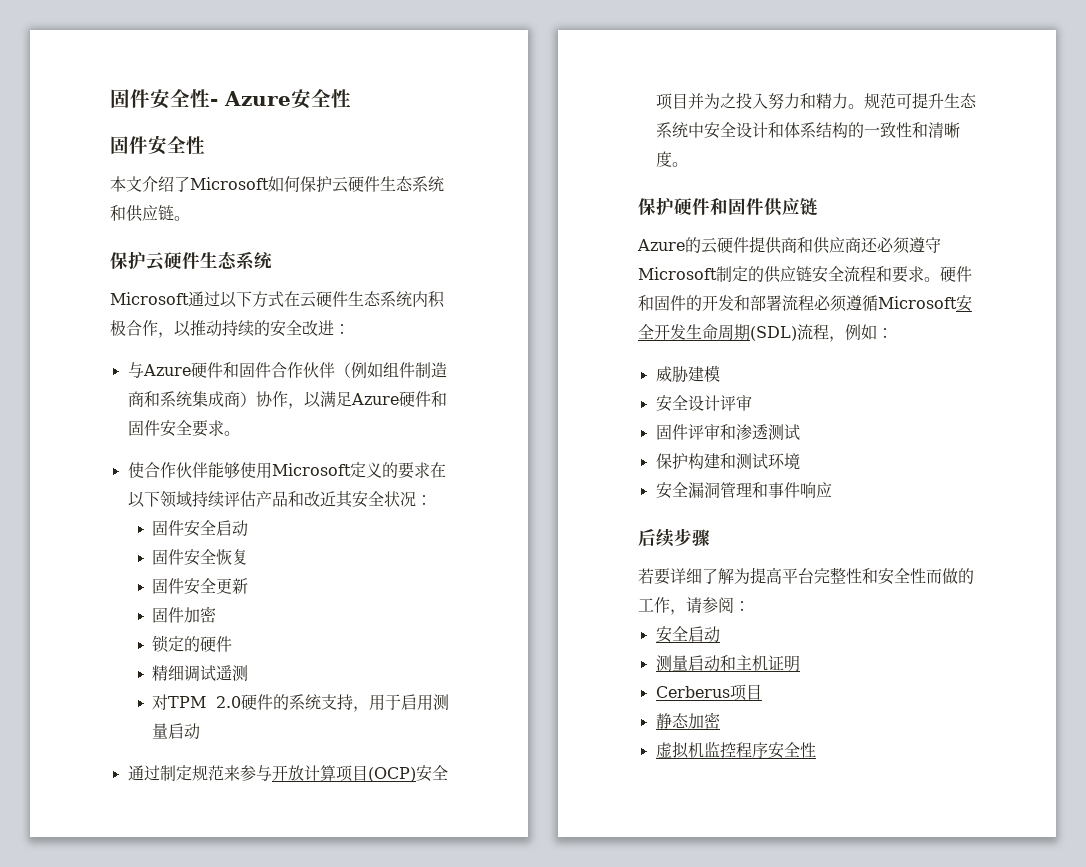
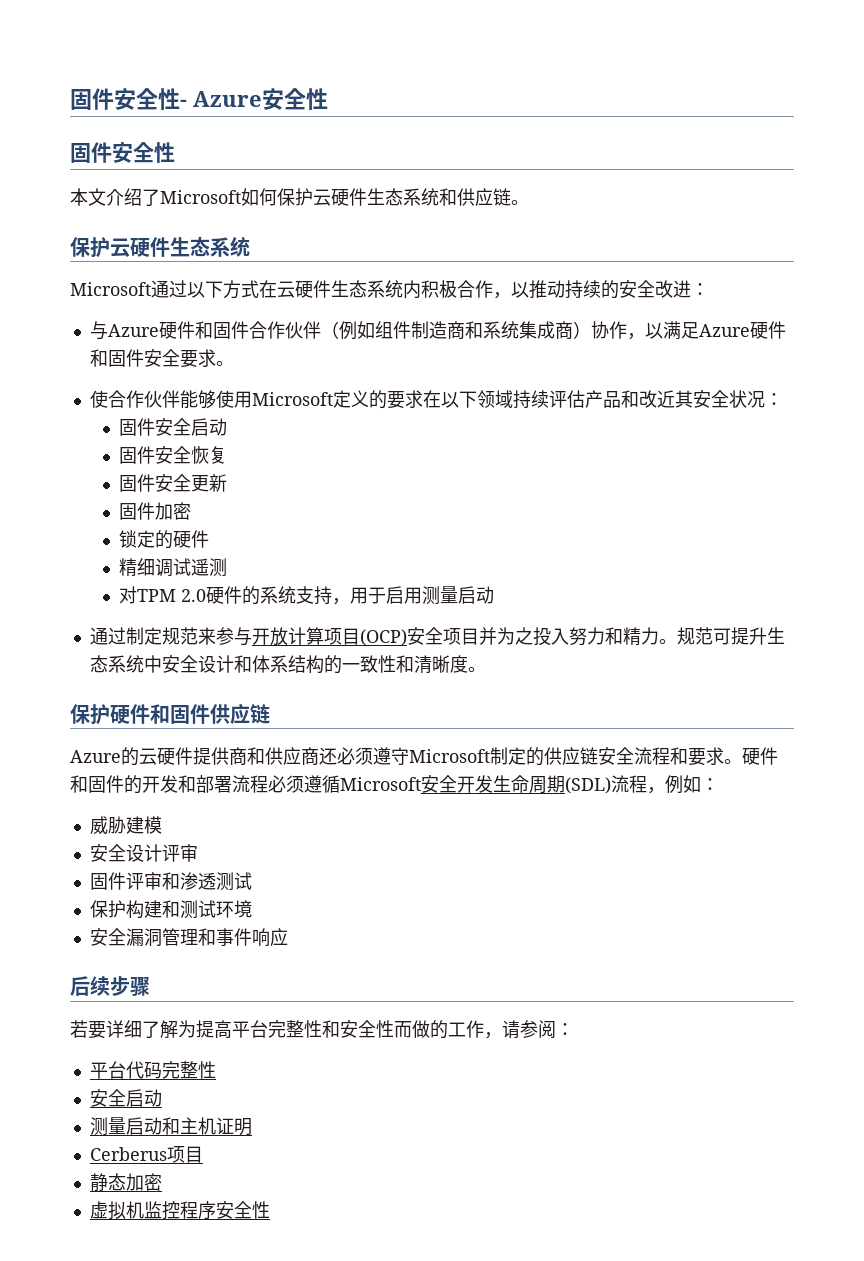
+ 平台代码完整性

